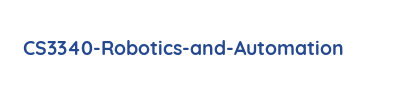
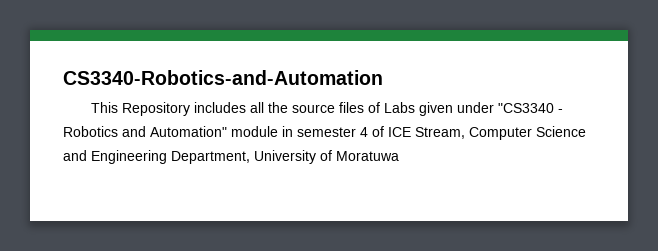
+ This Repository includes all the source files of Labs given under "CS3340 - Robotics and Automation" module in semester 4 of ICE Stream, Computer Science and Engineering Department, University of Moratuwa

